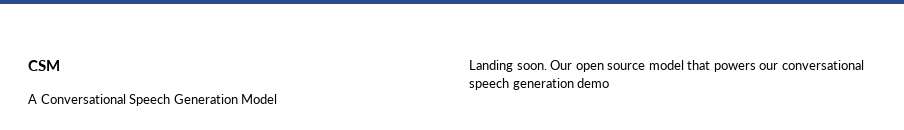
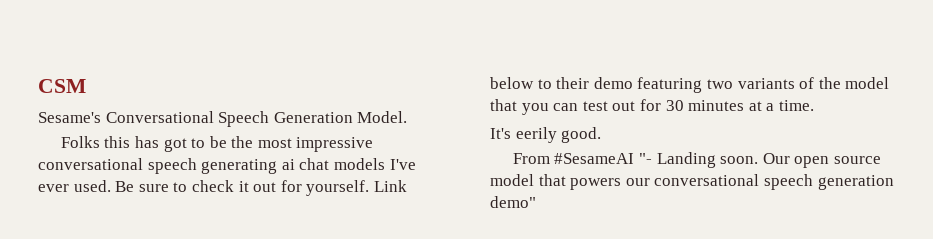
- A Conversational Speech Generation Model
- Landing soon.
+ Sesame's Conversational Speech Generation Model.
+ Folks this has got to be the most impressive conversational speech generating ai chat models I've ever used. Be sure to check it out for yourself. Link below to their demo featuring two variants of the model that you can test out for 30 minutes at a time.
+ It's eerily good.
+ From #SesameAI "- Landing soon.
- Our open source model that powers our conversational speech generation demo
+ Our open source model that powers our conversational speech generation demo"

